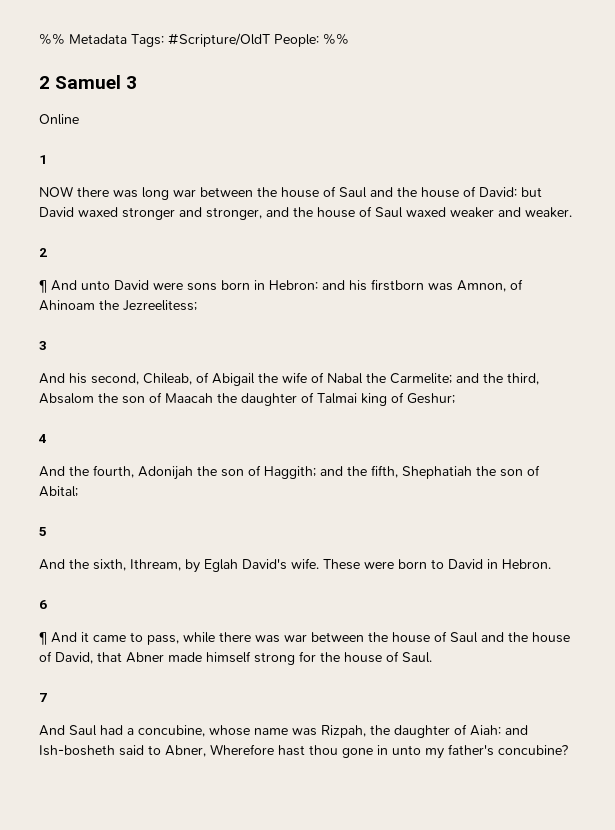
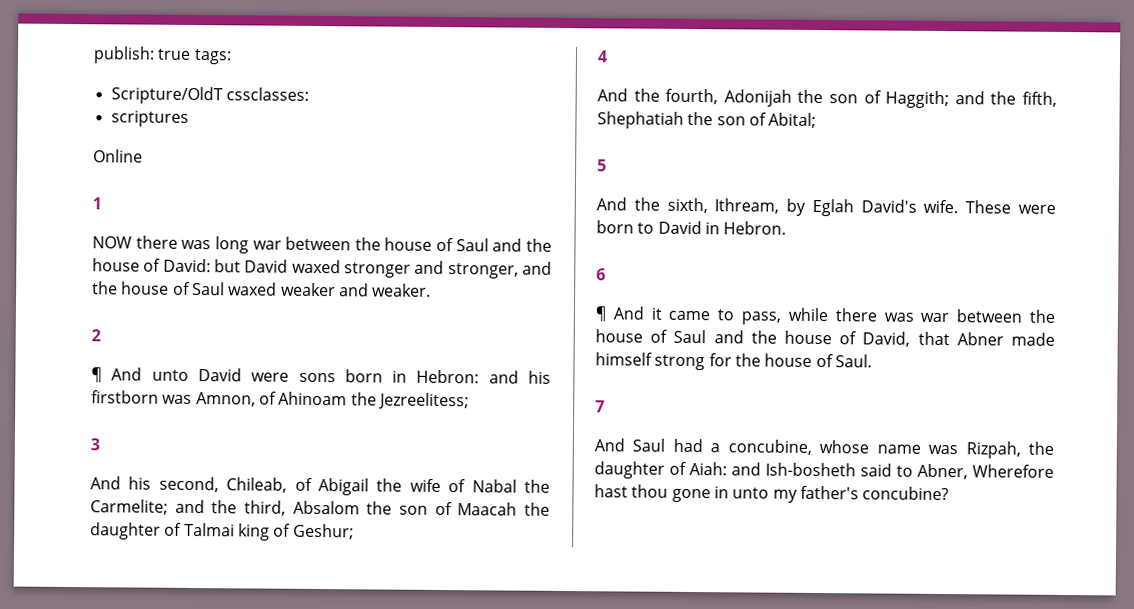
- %% Metadata Tags: #Scripture/OldT People: %%
- 2 Samuel 3
+ publish: true tags:
+ Scripture/OldT cssclasses:
+ scriptures

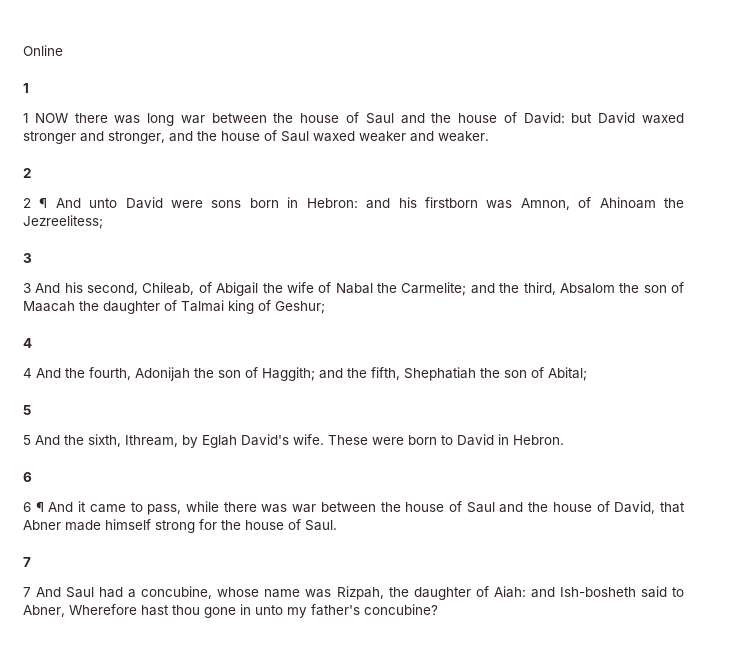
- publish: true tags:
- Scripture/OldT cssclasses:
- scriptures
- NOW there was long war between the house of Saul and the house of David: but David waxed stronger and stronger, and the house of Saul waxed weaker and weaker.
+ 1 NOW there was long war between the house of Saul and the house of David: but David waxed stronger and stronger, and the house of Saul waxed weaker and weaker.
- ¶ And unto David were sons born in Hebron: and his firstborn was Amnon, of Ahinoam the Jezreelitess;
+ 2 ¶ And unto David were sons born in Hebron: and his firstborn was Amnon, of Ahinoam the Jezreelitess;
- And his second, Chileab, of Abigail the wife of Nabal the Carmelite; and the third, Absalom the son of Maacah the daughter of Talmai king of Geshur;
+ 3 And his second, Chileab, of Abigail the wife of Nabal the Carmelite; and the third, Absalom the son of Maacah the daughter of Talmai king of Geshur;
- And the fourth, Adonijah the son of Haggith; and the fifth, Shephatiah the son of Abital;
+ 4 And the fourth, Adonijah the son of Haggith; and the fifth, Shephatiah the son of Abital;
- And the sixth, Ithream, by Eglah David's wife.
+ 5 And the sixth, Ithream, by Eglah David's wife.
- ¶ And it came to pass, while there was war between the house of Saul and the house of David, that Abner made himself strong for the house of Saul.
+ 6 ¶ And it came to pass, while there was war between the house of Saul and the house of David, that Abner made himself strong for the house of Saul.
- And Saul had a concubine, whose name was Rizpah, the daughter of Aiah: and Ish-bosheth said to Abner, Wherefore hast thou gone in unto my father's concubine?
+ 7 And Saul had a concubine, whose name was Rizpah, the daughter of Aiah: and Ish-bosheth said to Abner, Wherefore hast thou gone in unto my father's concubine?

